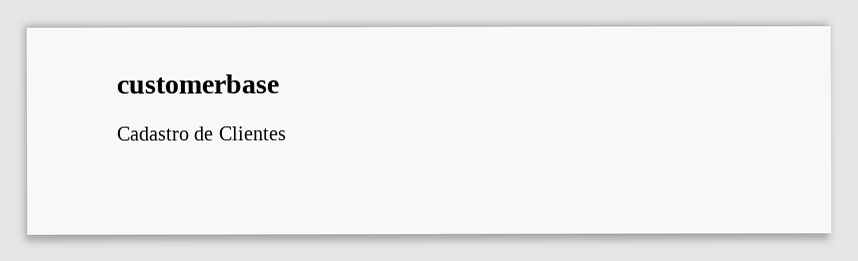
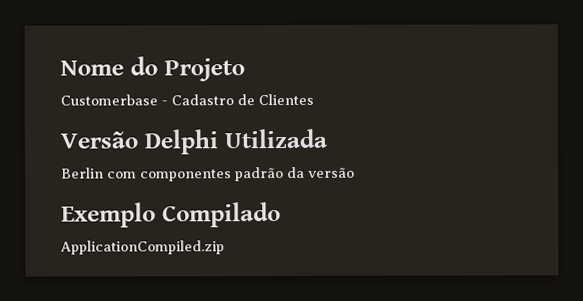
- customerbase
- Cadastro de Clientes
+ Nome do Projeto
+ Customerbase - Cadastro de Clientes
+ Versão Delphi Utilizada
+ Berlin com componentes padrão da versão
+ Exemplo Compilado
+ ApplicationCompiled.zip

